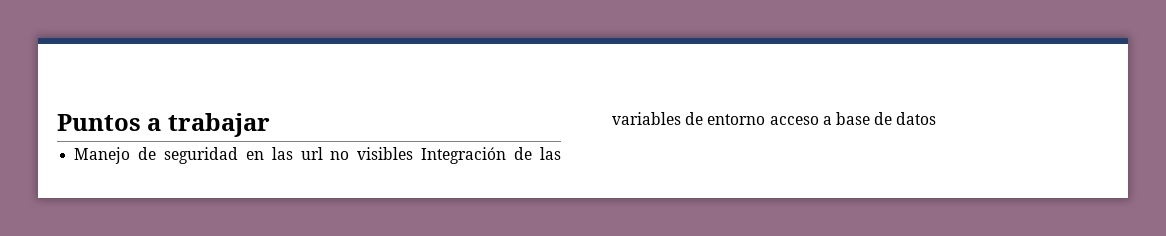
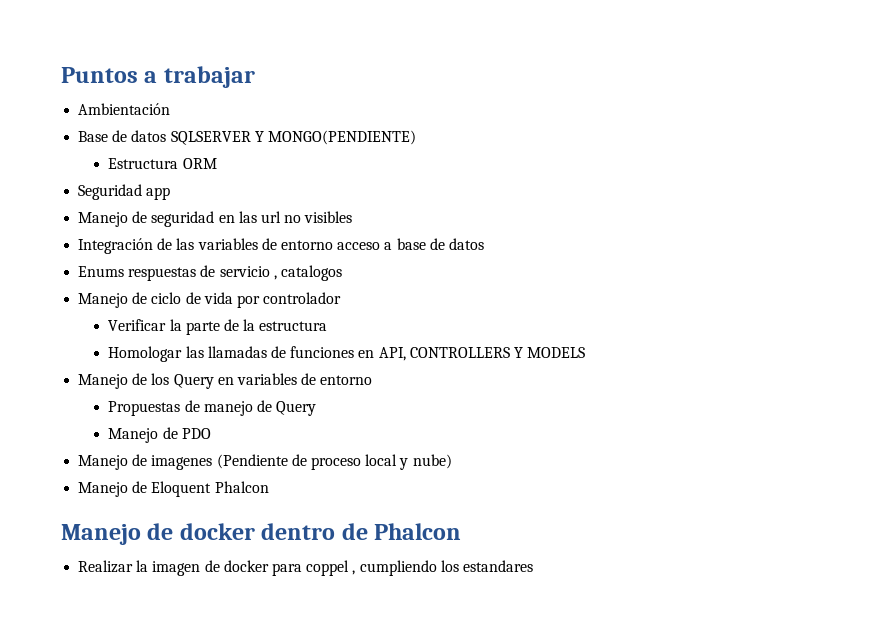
+ Ambientación
+ Base de datos SQLSERVER Y MONGO(PENDIENTE)
+ Estructura ORM
+ Seguridad app
- Manejo de seguridad en las url no visibles Integración de las variables de entorno acceso a base de datos
+ Manejo de seguridad en las url no visibles
+ Integración de las variables de entorno acceso a base de datos
+ Enums respuestas de servicio , catalogos
+ Manejo de ciclo de vida por controlador
+ Verificar la parte de la estructura
+ Homologar las llamadas de funciones en API, CONTROLLERS Y MODELS
+ Manejo de los Query en variables de entorno
+ Propuestas de manejo de Query
+ Manejo de PDO
+ Manejo de imagenes (Pendiente de proceso local y nube)
+ Manejo de Eloquent Phalcon
+ Manejo de docker dentro de Phalcon
+ Realizar la imagen de docker para coppel , cumpliendo los estandares

